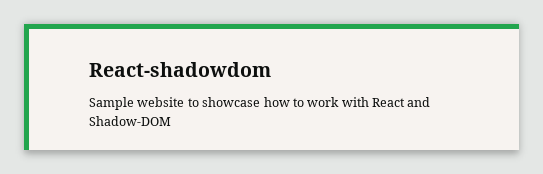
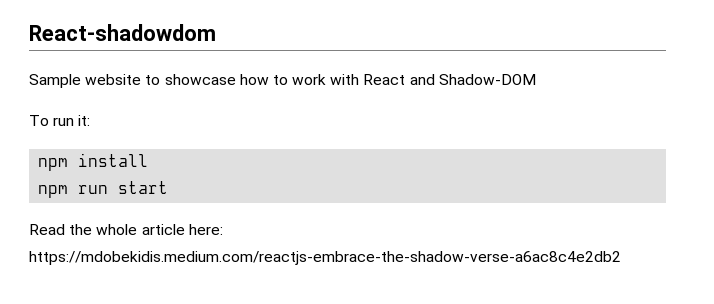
+ To run it:
+ npm install
+ npm run start
+ Read the whole article here: https://mdobekidis.medium.com/reactjs-embrace-the-shadow-verse-a6ac8c4e2db2

